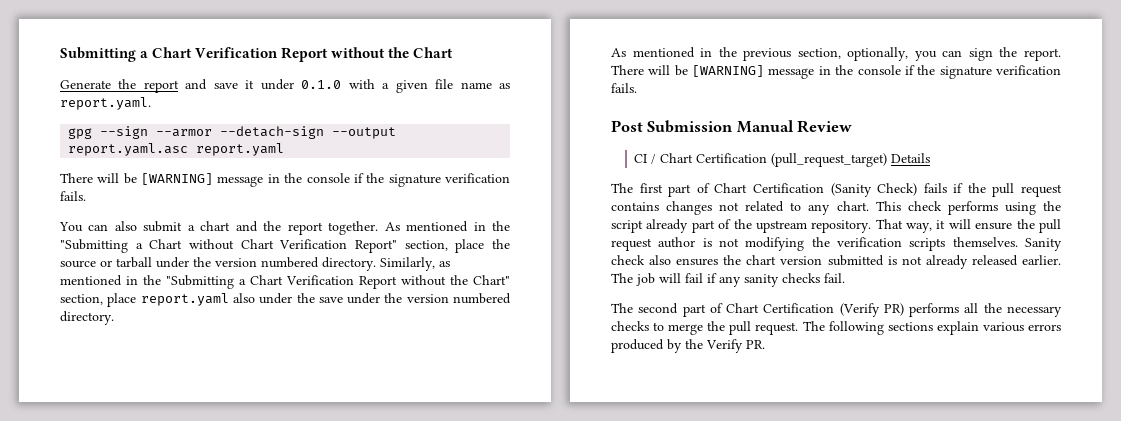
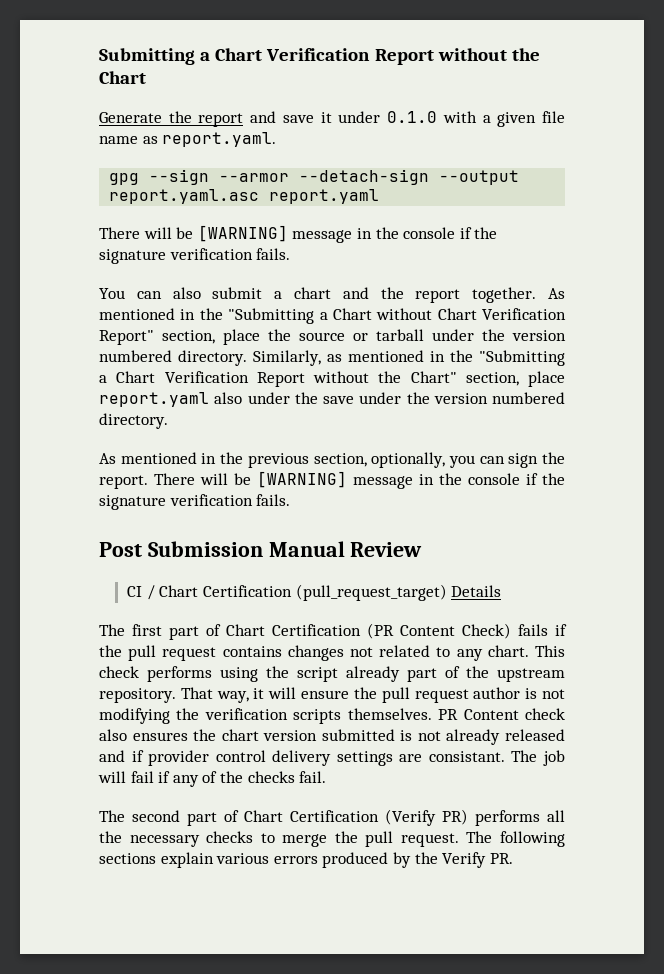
- The first part of Chart Certification (Sanity Check) fails if the pull request contains changes not related to any chart.
+ The first part of Chart Certification (PR Content Check) fails if the pull request contains changes not related to any chart.
- Sanity check also ensures the chart version submitted is not already released earlier.
+ PR Content check also ensures the chart version submitted is not already released and if provider control delivery settings are consistant.
- The job will fail if any sanity checks fail.
+ The job will fail if any of the checks fail.

